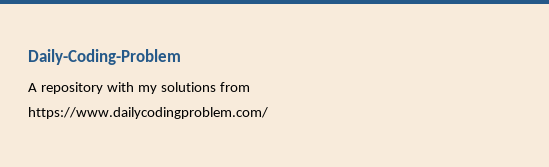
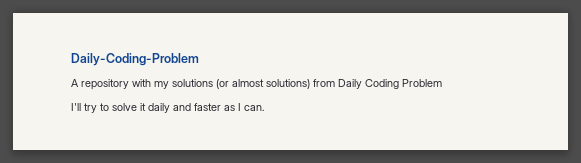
- A repository with my solutions from https://www.dailycodingproblem.com/
+ A repository with my solutions (or almost solutions) from Daily Coding Problem
+ I'll try to solve it daily and faster as I can.

